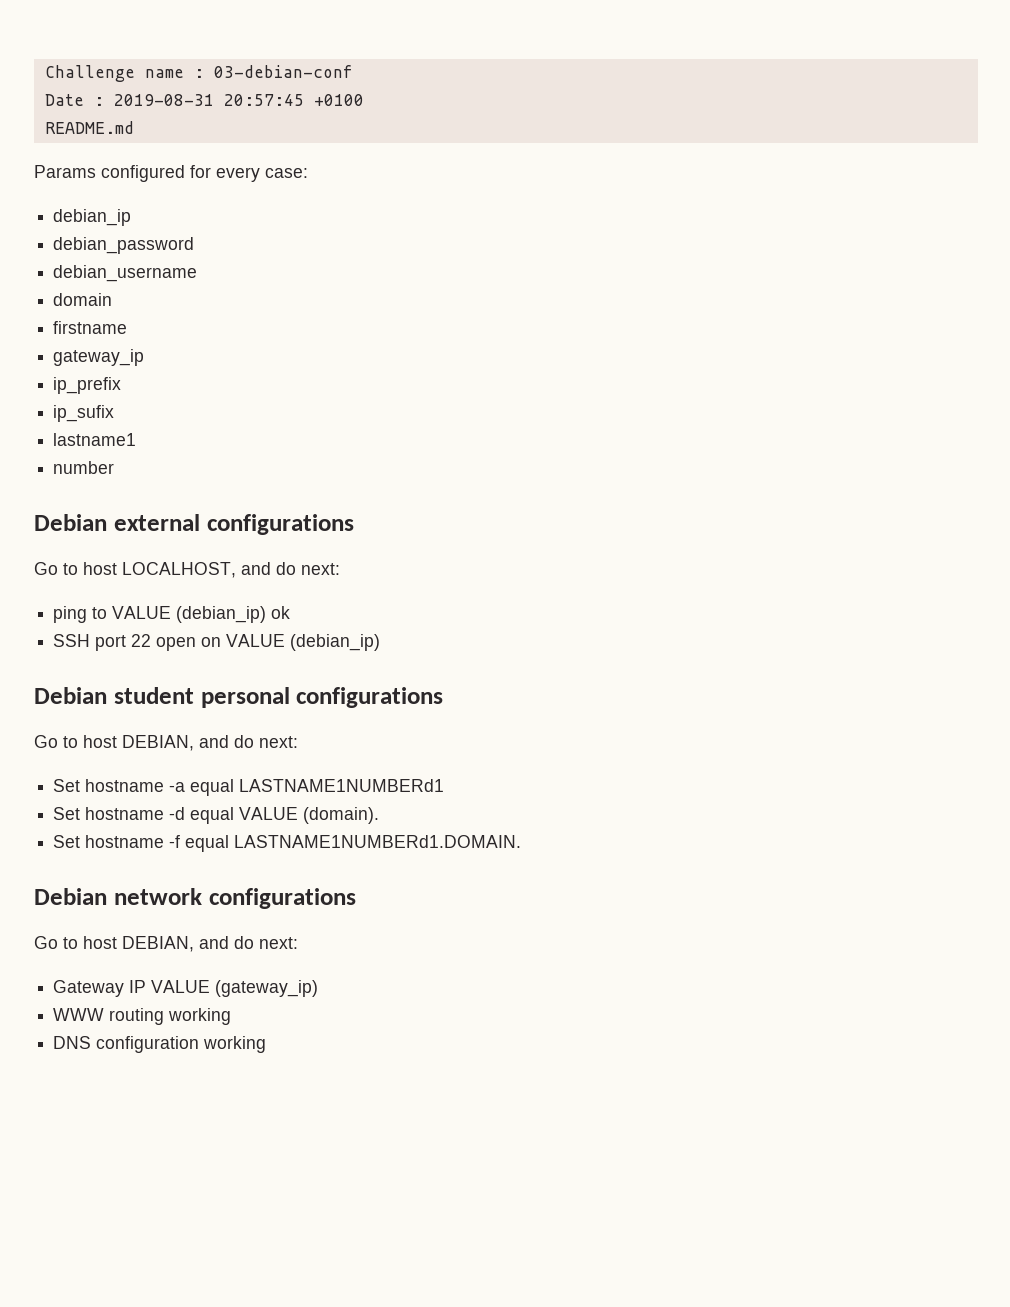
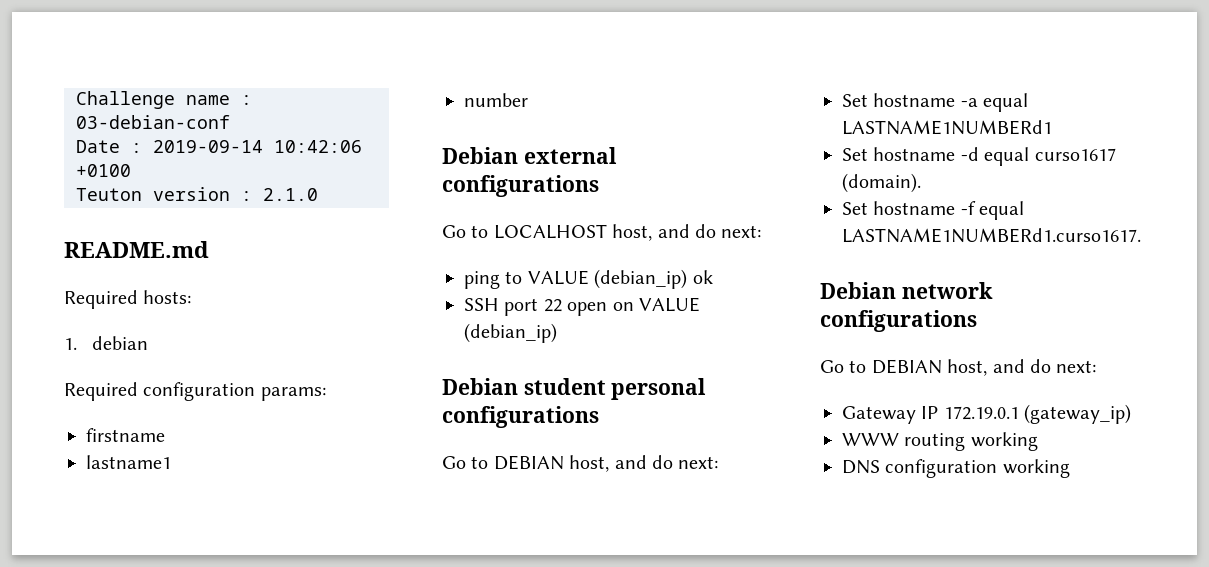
- Date : 2019-08-31 20:57:45 +0100
+ Date : 2019-09-14 10:42:06 +0100
+ Teuton version : 2.1.0
  README.md
- Params configured for every case:
- debian_ip
- debian_password
- debian_username
- domain
+ Required hosts:
+ 1. debian
+ Required configuration params:
  firstname
- gateway_ip
- ip_prefix
- ip_sufix
- Go to host LOCALHOST, and do next:
+ Go to LOCALHOST host, and do next:
  Debian student personal configurations
- Go to host DEBIAN, and do next:
+ Go to DEBIAN host, and do next:
- Set hostname -d equal VALUE (domain).
+ Set hostname -d equal curso1617 (domain).
- Set hostname -f equal LASTNAME1NUMBERd1.DOMAIN.
+ Set hostname -f equal LASTNAME1NUMBERd1.curso1617.
  Debian network configurations
- Go to host DEBIAN, and do next:
+ Go to DEBIAN host, and do next:
- Gateway IP VALUE (gateway_ip)
+ Gateway IP 172.19.0.1 (gateway_ip)

